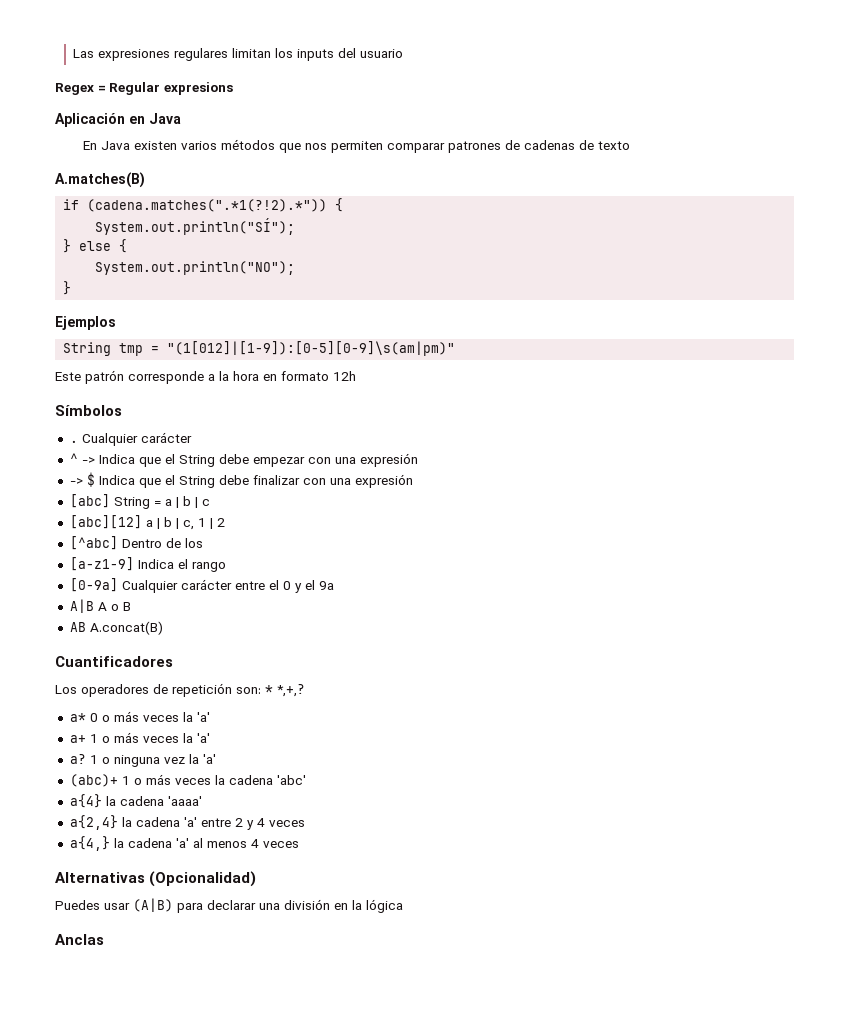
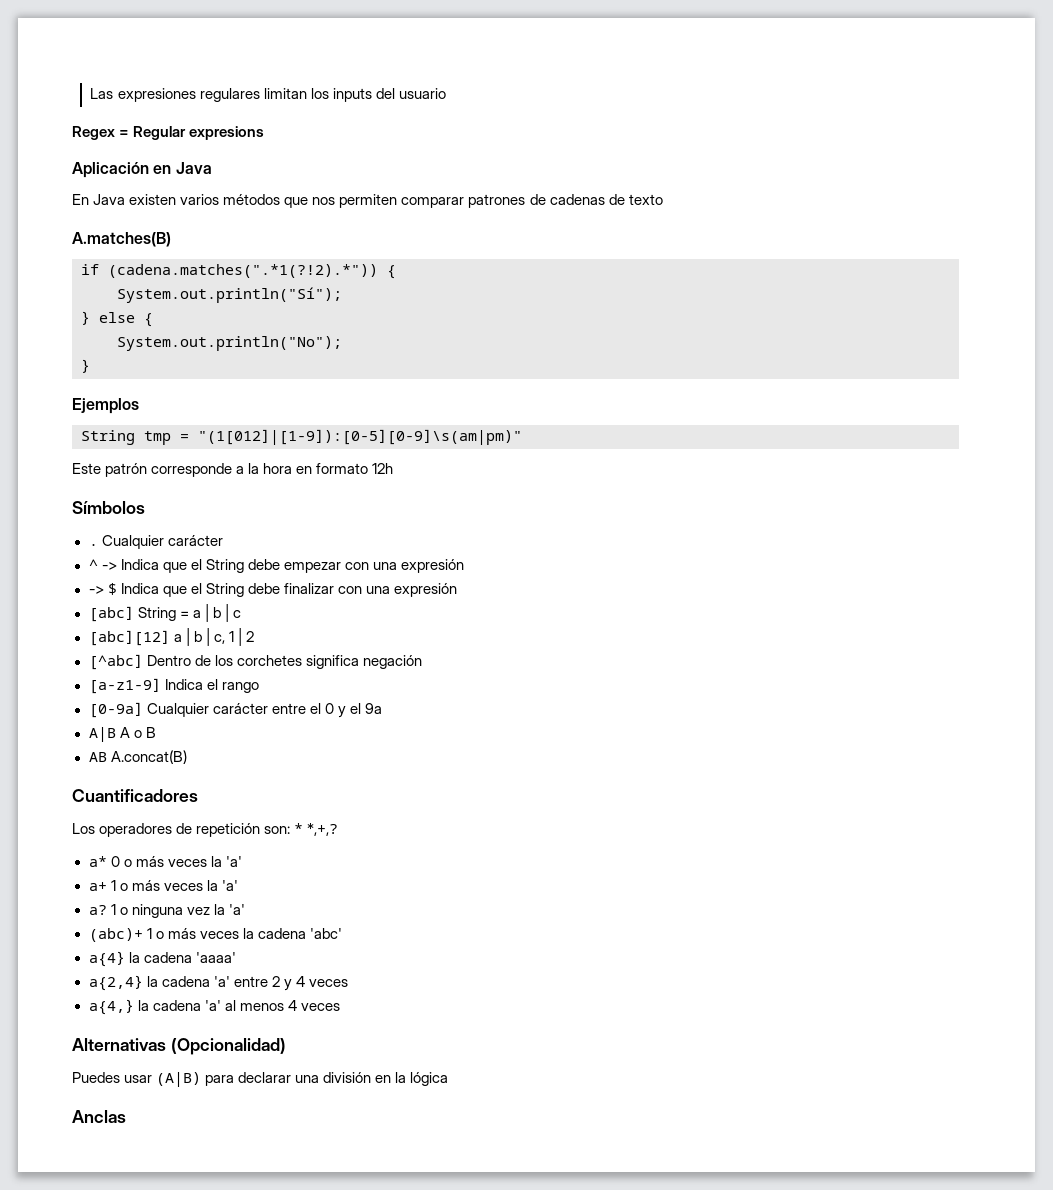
- System.out.println("SÍ");
+ System.out.println("Sí");
- System.out.println("NO");
+ System.out.println("No");
- [^abc] Dentro de los
+ [^abc] Dentro de los corchetes significa negación

